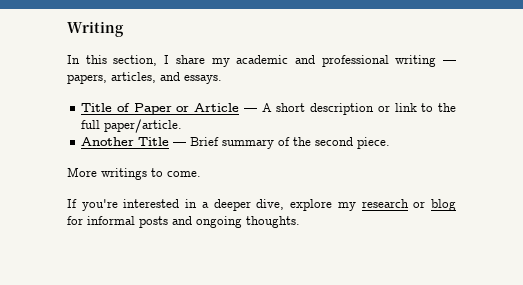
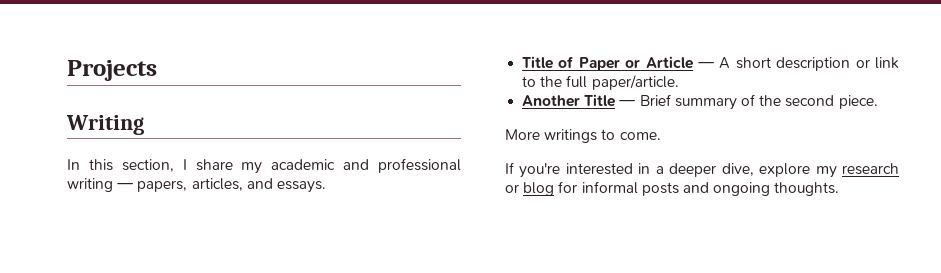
+ Projects

